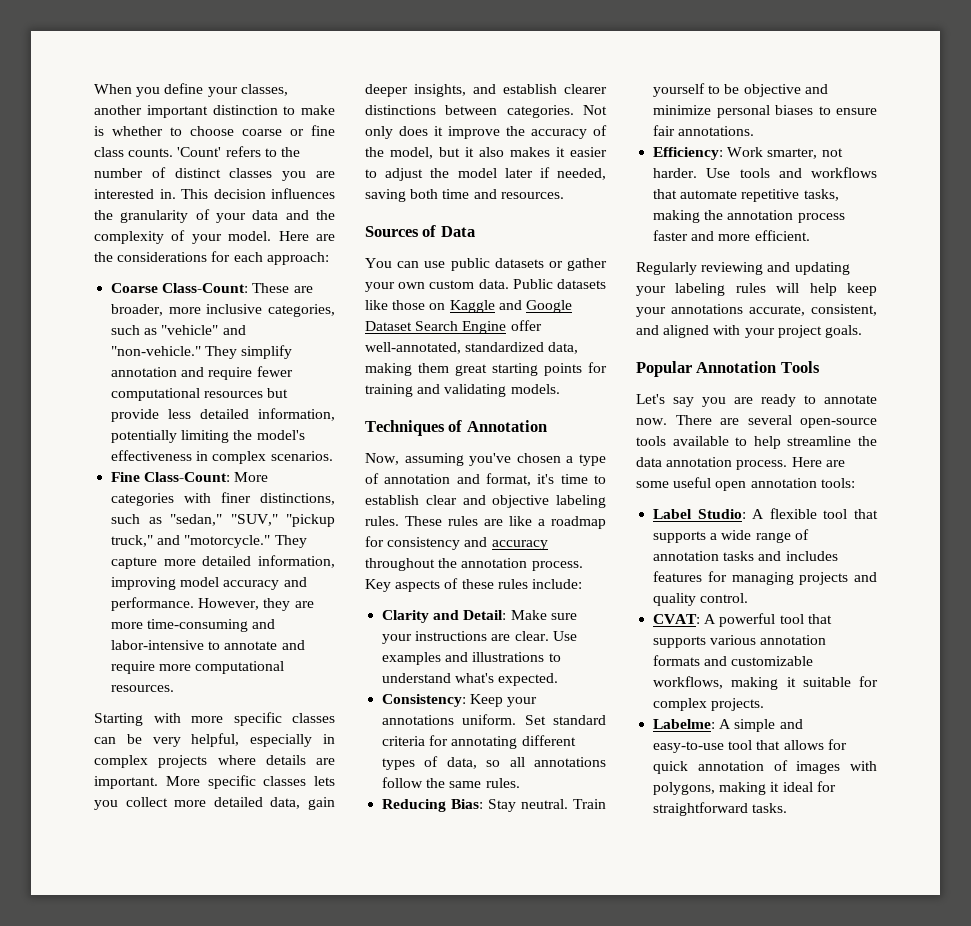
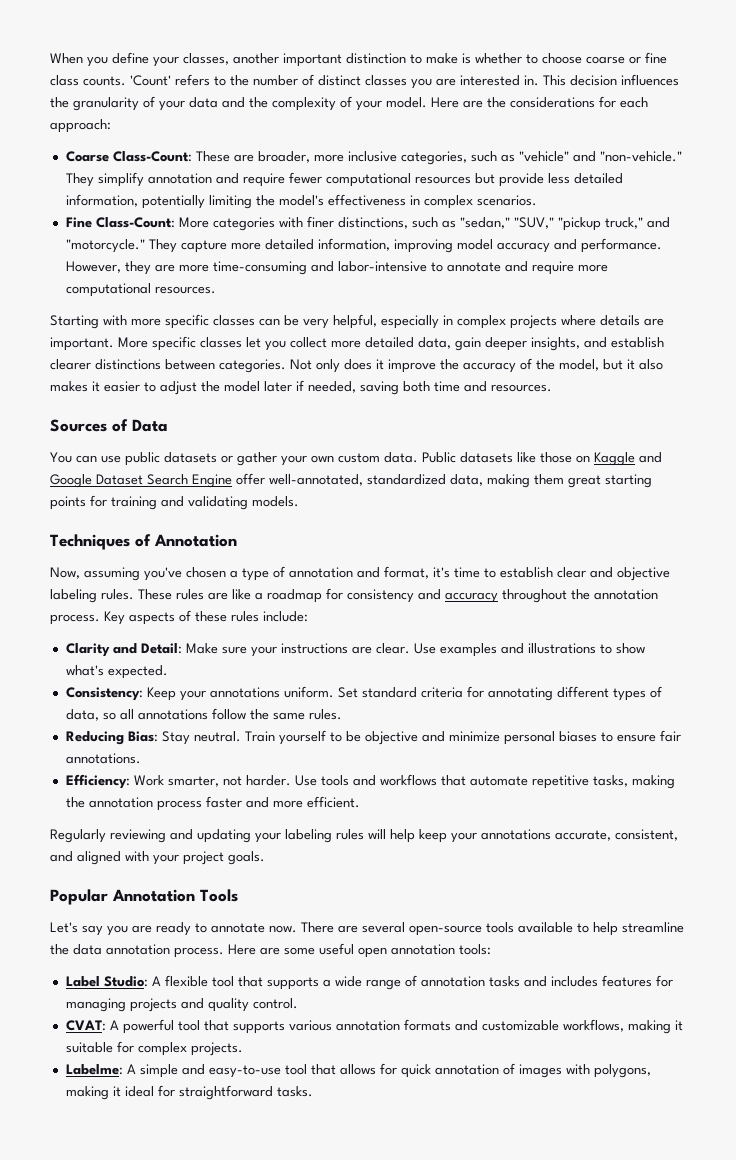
- More specific classes lets you collect more detailed data, gain deeper insights, and establish clearer distinctions between categories.
+ More specific classes let you collect more detailed data, gain deeper insights, and establish clearer distinctions between categories.
- Use examples and illustrations to understand what's expected.
+ Use examples and illustrations to show what's expected.

